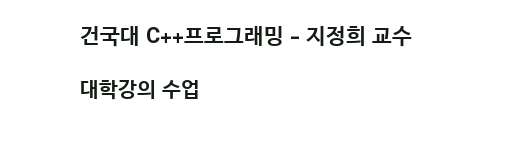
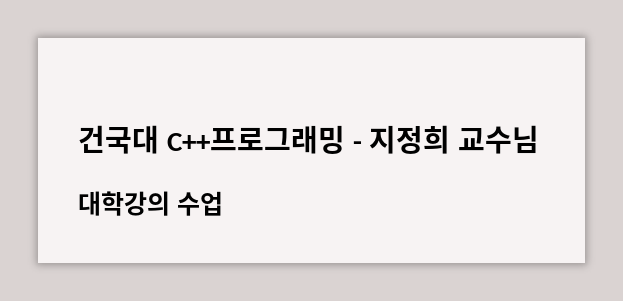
- 건국대 C++프로그래밍 - 지정희 교수
+ 건국대 C++프로그래밍 - 지정희 교수님

